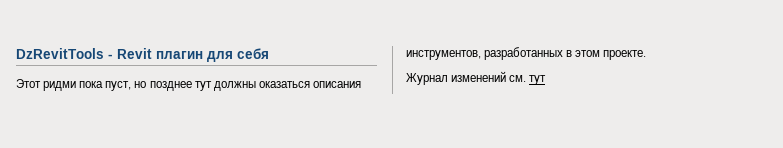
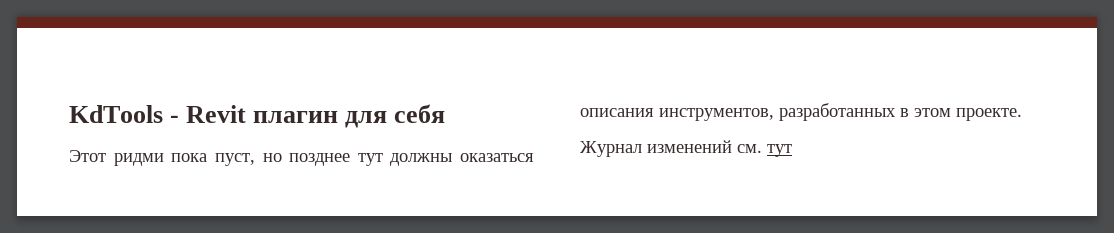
- DzRevitTools - Revit плагин для себя
+ KdTools - Revit плагин для себя

